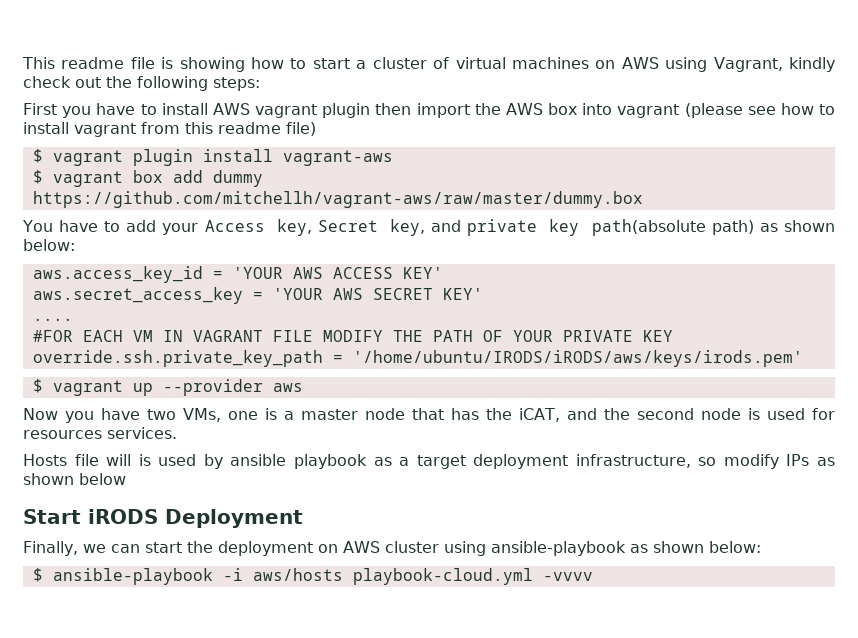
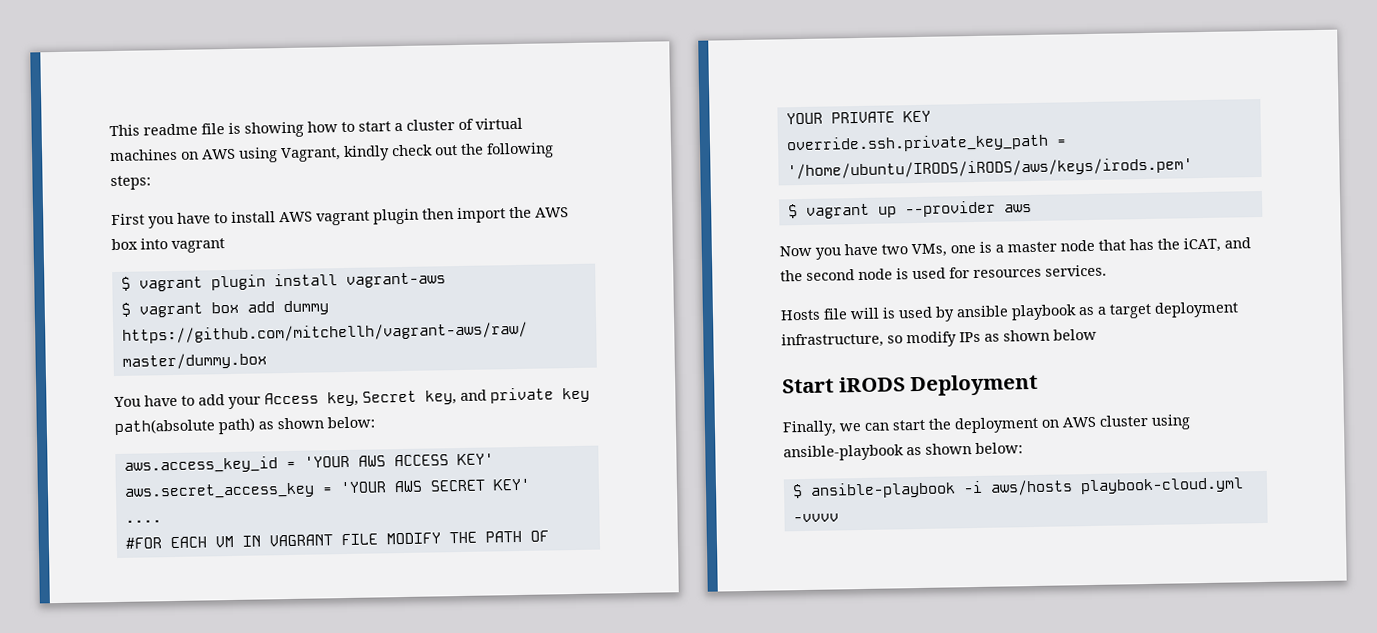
- First you have to install AWS vagrant plugin then import the AWS box into vagrant (please see how to install vagrant from this readme file)
+ First you have to install AWS vagrant plugin then import the AWS box into vagrant

